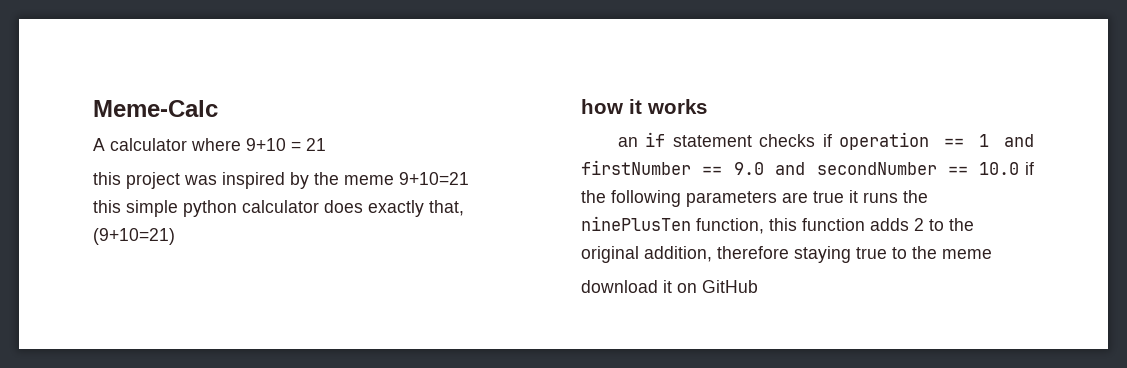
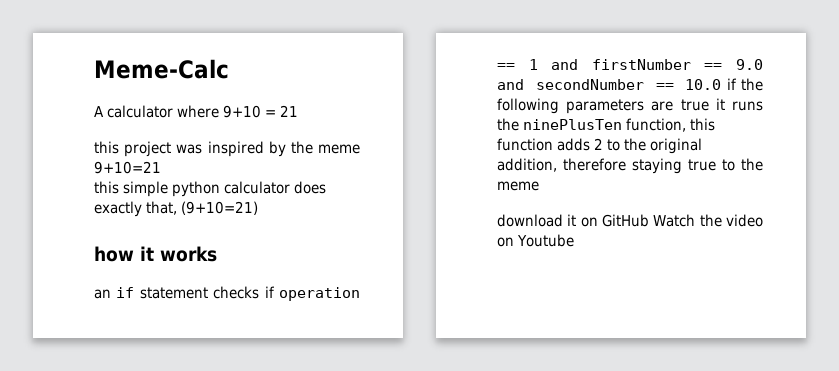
- download it on GitHub
+ download it on GitHub Watch the video on Youtube

